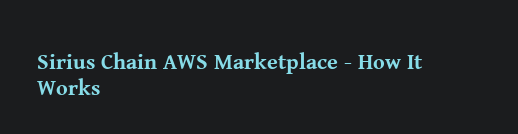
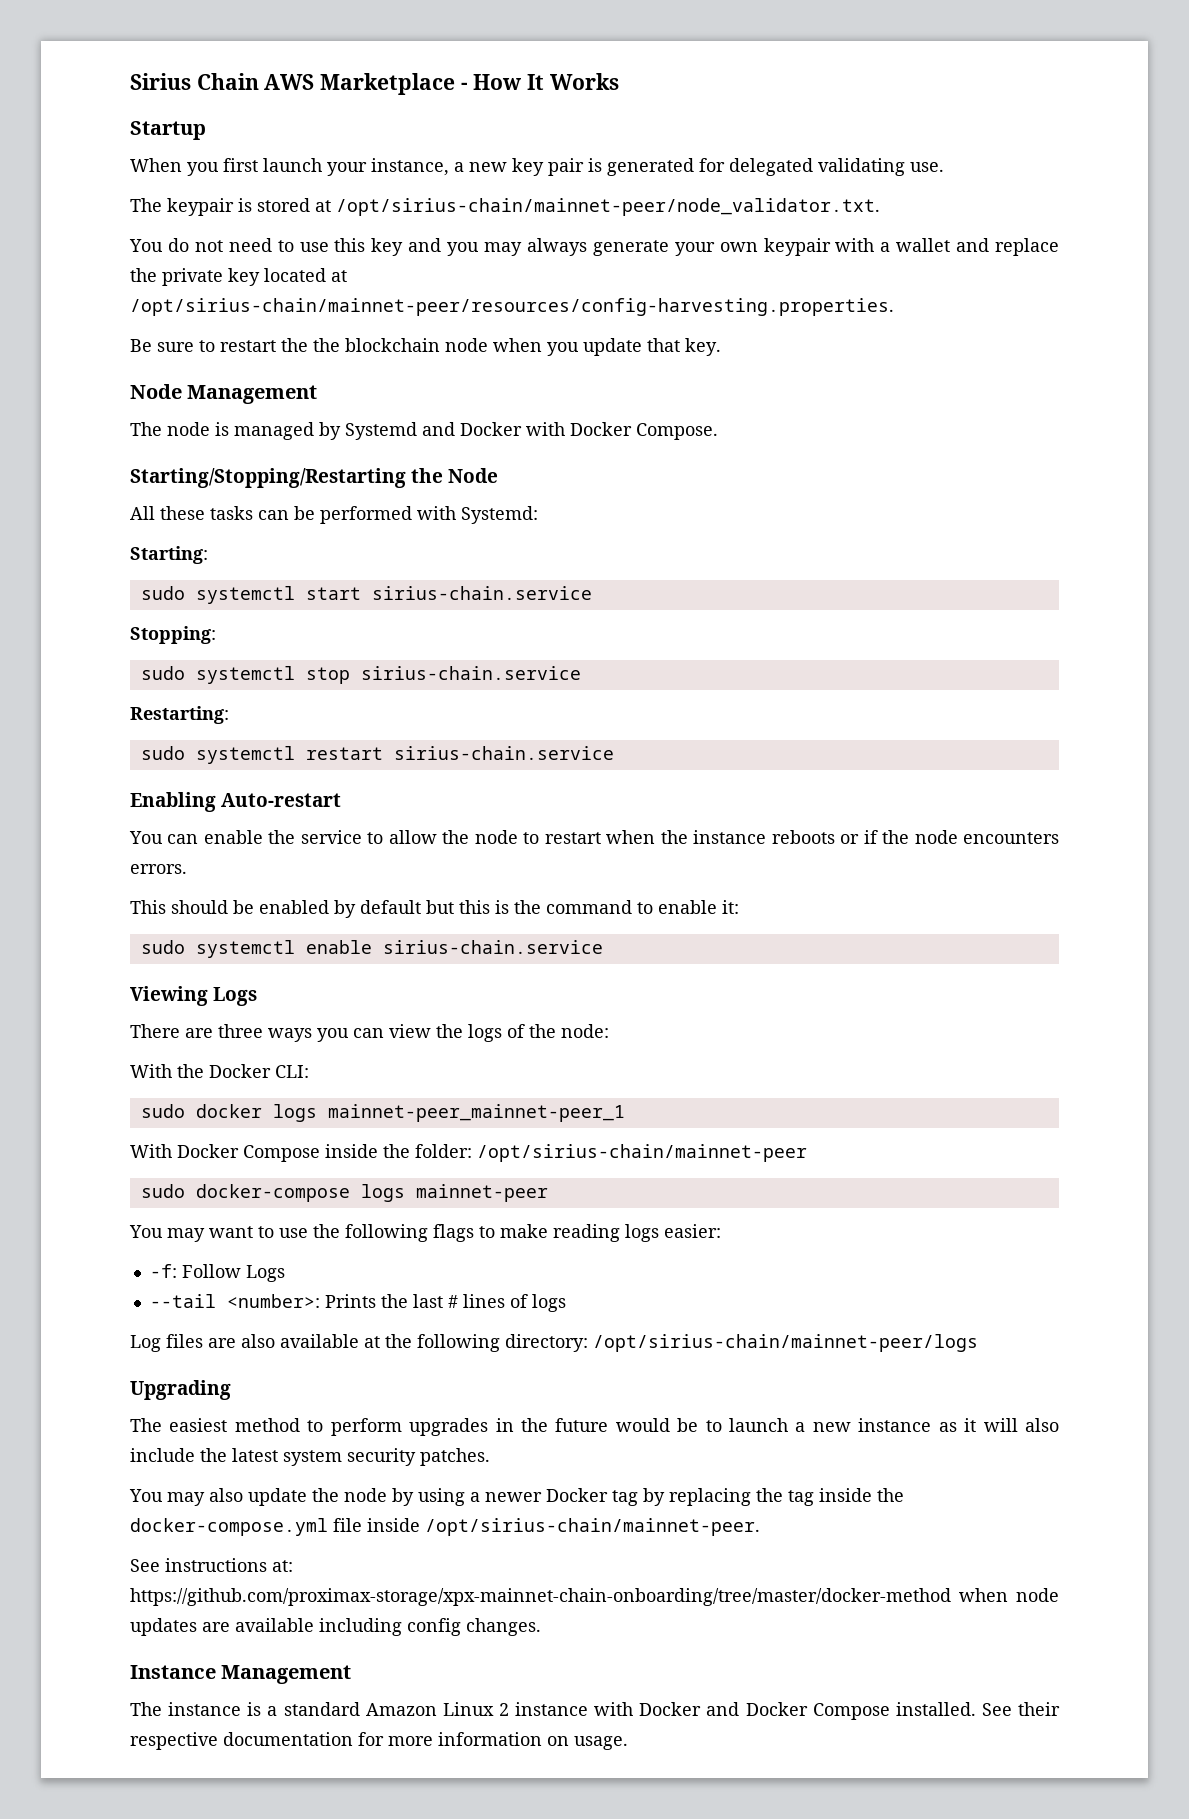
+ Startup
+ When you first launch your instance, a new key pair is generated for delegated validating use.
+ The keypair is stored at /opt/sirius-chain/mainnet-peer/node_validator.txt.
+ You do not need to use this key and you may always generate your own keypair with a wallet and replace the private key located at /opt/sirius-chain/mainnet-peer/resources/config-harvesting.properties.
+ Be sure to restart the the blockchain node when you update that key.
+ Node Management
+ The node is managed by Systemd and Docker with Docker Compose.
+ Starting/Stopping/Restarting the Node
+ All these tasks can be performed with Systemd:
+ Starting:
+ sudo systemctl start sirius-chain.service
+ Stopping:
+ sudo systemctl stop sirius-chain.service
+ Restarting:
+ sudo systemctl restart sirius-chain.service
+ Enabling Auto-restart
+ You can enable the service to allow the node to restart when the instance reboots or if the node encounters errors.
+ This should be enabled by default but this is the command to enable it:
+ sudo systemctl enable sirius-chain.service
+ Viewing Logs
+ There are three ways you can view the logs of the node:
+ With the Docker CLI:
+ sudo docker logs mainnet-peer_mainnet-peer_1
+ With Docker Compose inside the folder: /opt/sirius-chain/mainnet-peer
+ sudo docker-compose logs mainnet-peer
+ You may want to use the following flags to make reading logs easier:
+ -f: Follow Logs
+ --tail <number>: Prints the last # lines of logs
+ Log files are also available at the following directory: /opt/sirius-chain/mainnet-peer/logs
+ Upgrading
+ The easiest method to perform upgrades in the future would be to launch a new instance as it will also include the latest system security patches.
+ You may also update the node by using a newer Docker tag by replacing the tag inside the docker-compose.yml file inside /opt/sirius-chain/mainnet-peer.
+ See instructions at: https://github.com/proximax-storage/xpx-mainnet-chain-onboarding/tree/master/docker-method when node updates are available including config changes.
+ Instance Management
+ The instance is a standard Amazon Linux 2 instance with Docker and Docker Compose installed. See their respective documentation for more information on usage.

